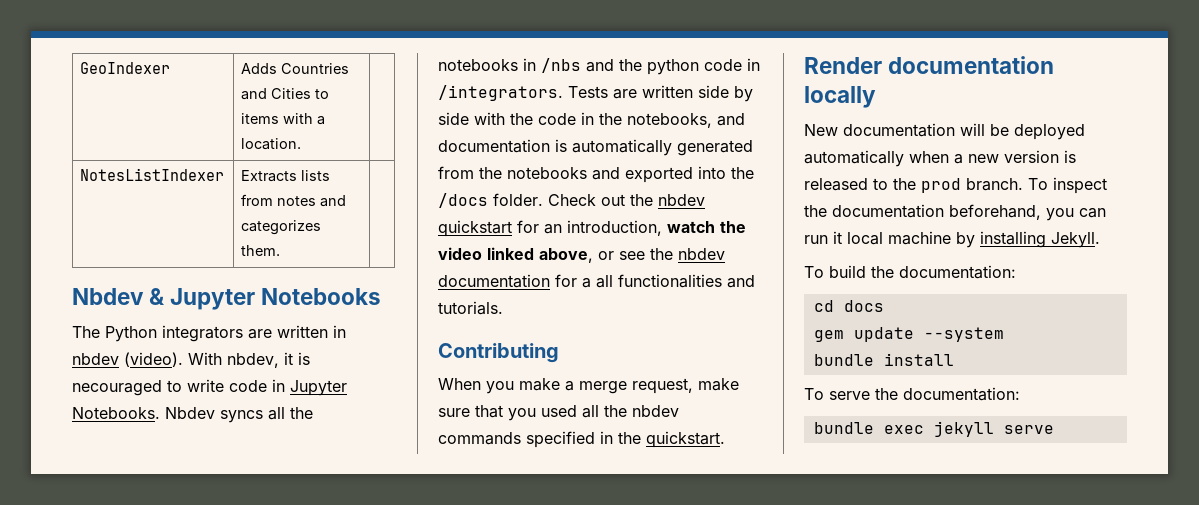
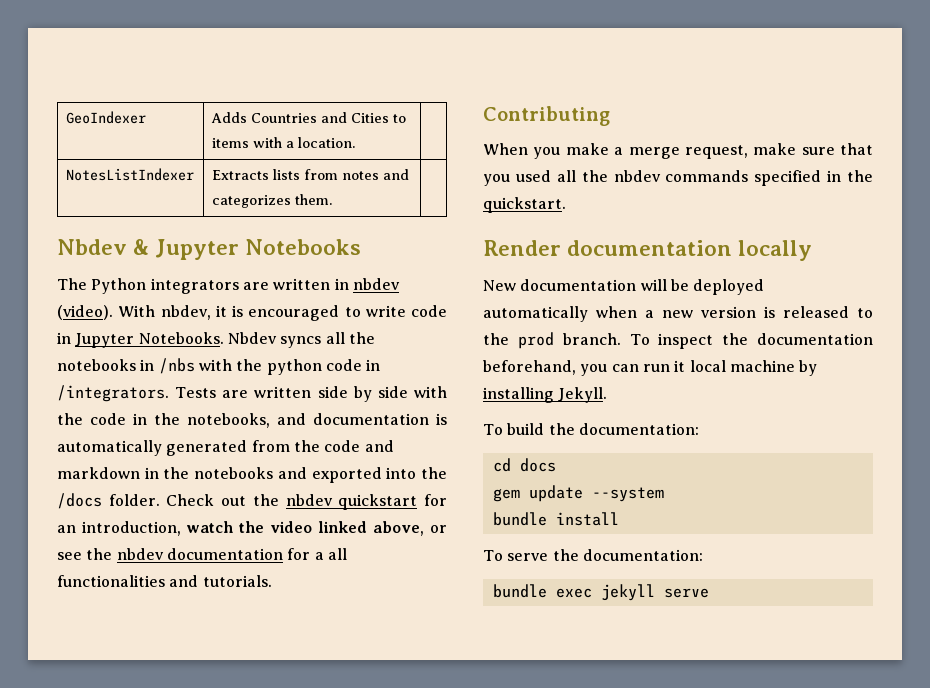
- With nbdev, it is necouraged to write code in Jupyter Notebooks.
+ With nbdev, it is encouraged to write code in Jupyter Notebooks.
- Nbdev syncs all the notebooks in /nbs and the python code in /integrators.
+ Nbdev syncs all the notebooks in /nbs with the python code in /integrators.
- Tests are written side by side with the code in the notebooks, and documentation is automatically generated from the notebooks and exported into the /docs folder.
+ Tests are written side by side with the code in the notebooks, and documentation is automatically generated from the code and markdown in the notebooks and exported into the /docs folder.

